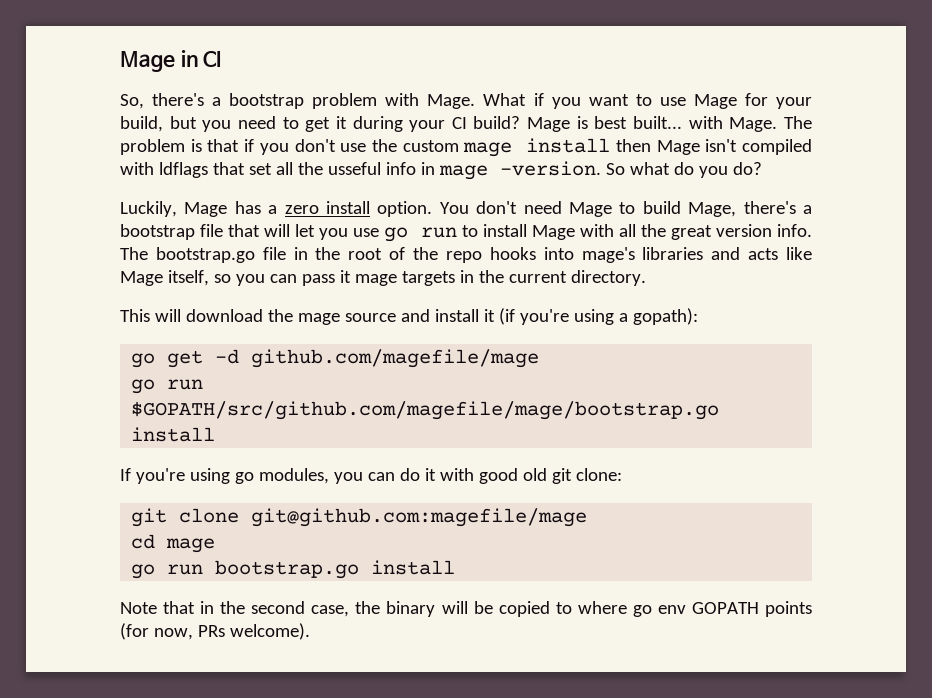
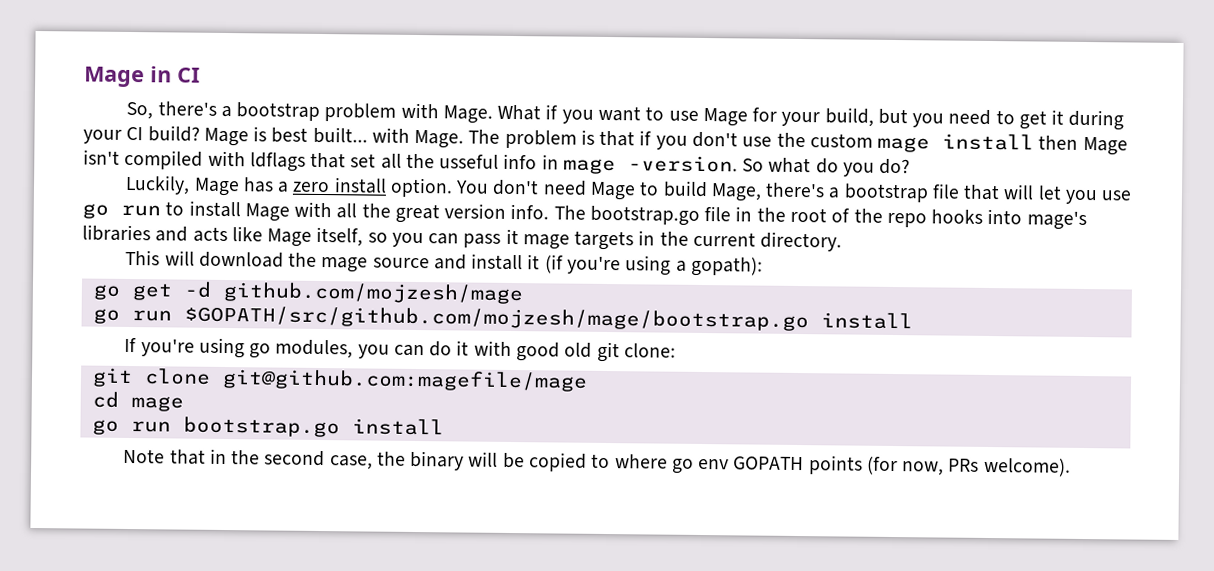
- go get -d github.com/magefile/mage
- go run $GOPATH/src/github.com/magefile/mage/bootstrap.go install
+ go get -d github.com/mojzesh/mage
+ go run $GOPATH/src/github.com/mojzesh/mage/bootstrap.go install

